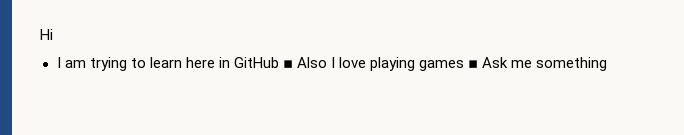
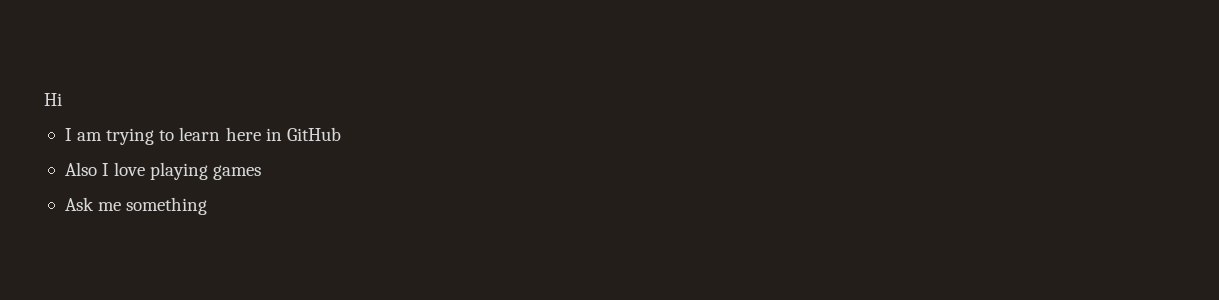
- I am trying to learn here in GitHub ▪ Also I love playing games ▪ Ask me something
+ I am trying to learn here in GitHub
+ Also I love playing games
+ Ask me something

